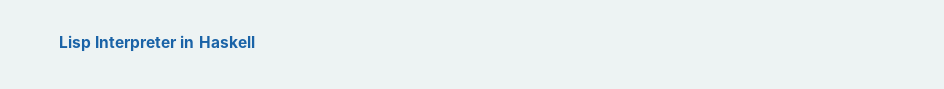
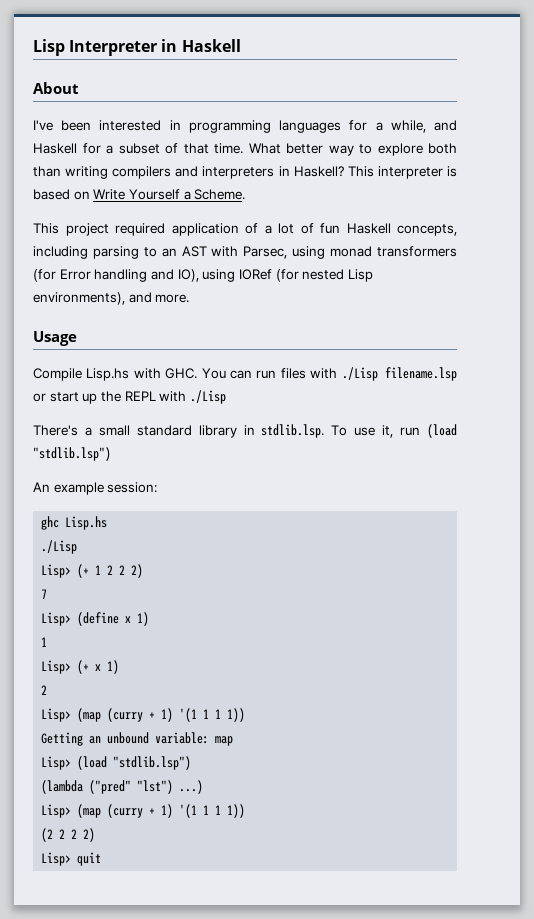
+ About
+ I've been interested in programming languages for a while, and Haskell for a subset of that time. What better way to explore both than writing compilers and interpreters in Haskell? This interpreter is based on Write Yourself a Scheme.
+ This project required application of a lot of fun Haskell concepts, including parsing to an AST with Parsec, using monad transformers (for Error handling and IO), using IORef (for nested Lisp environments), and more.
+ Usage
+ Compile Lisp.hs with GHC. You can run files with ./Lisp filename.lsp or start up the REPL with ./Lisp
+ There's a small standard library in stdlib.lsp. To use it, run (load "stdlib.lsp")
+ An example session:
+ ghc Lisp.hs
+ ./Lisp
+ Lisp> (+ 1 2 2 2)
+ 7
+ Lisp> (define x 1)
+ 1
+ Lisp> (+ x 1)
+ 2
+ Lisp> (map (curry + 1) '(1 1 1 1))
+ Getting an unbound variable: map
+ Lisp> (load "stdlib.lsp")
+ (lambda ("pred" "lst") ...)
+ Lisp> (map (curry + 1) '(1 1 1 1))
+ (2 2 2 2)
+ Lisp> quit

